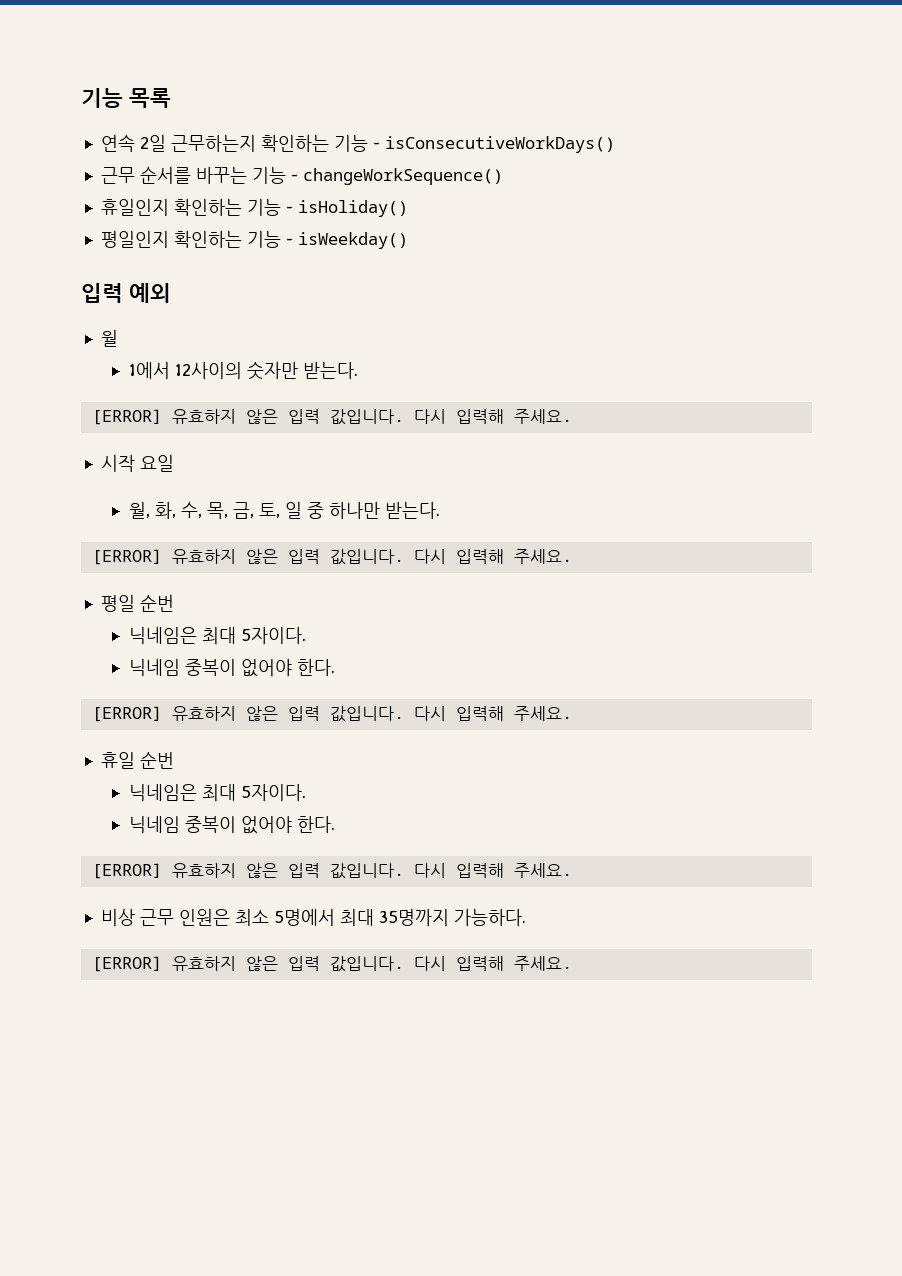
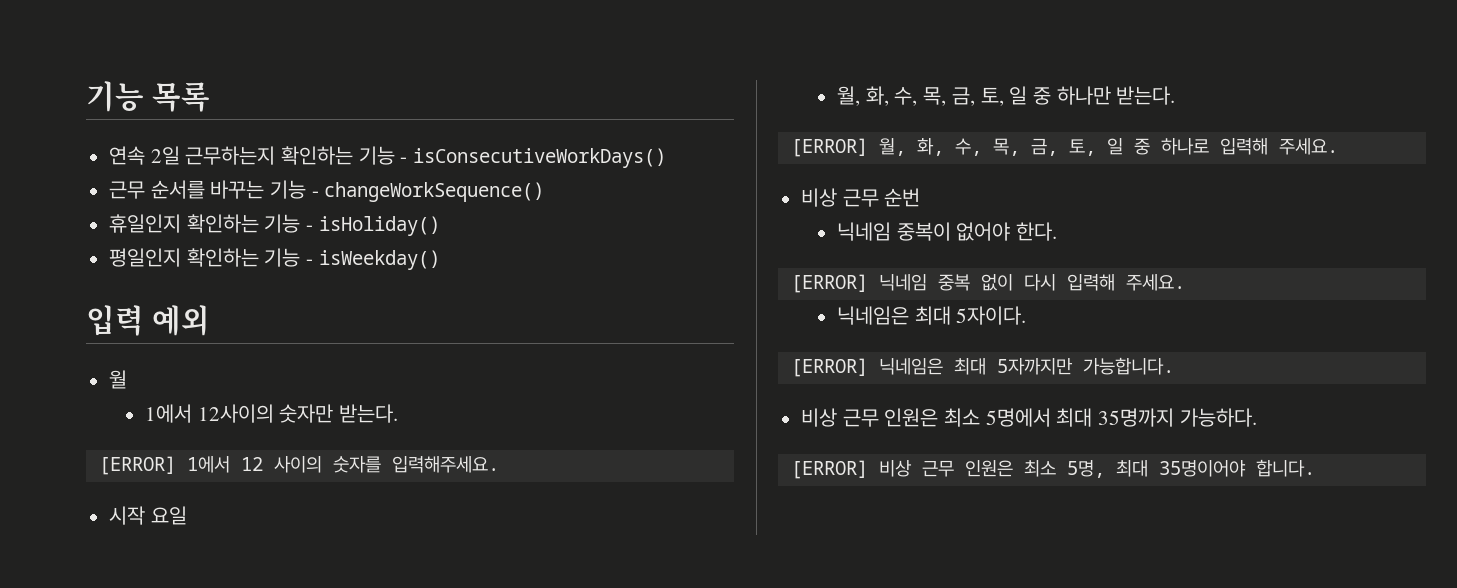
  1에서 12사이의 숫자만 받는다.
- [ERROR] 유효하지 않은 입력 값입니다. 다시 입력해 주세요.
+ [ERROR] 1에서 12 사이의 숫자를 입력해주세요.
  월, 화, 수, 목, 금, 토, 일 중 하나만 받는다.
- [ERROR] 유효하지 않은 입력 값입니다. 다시 입력해 주세요.
- 평일 순번
+ [ERROR] 월, 화, 수, 목, 금, 토, 일 중 하나로 입력해 주세요.
+ 비상 근무 순번
+ 닉네임 중복이 없어야 한다.
+ [ERROR] 닉네임 중복 없이 다시 입력해 주세요.
  닉네임은 최대 5자이다.
- 닉네임 중복이 없어야 한다.
- [ERROR] 유효하지 않은 입력 값입니다. 다시 입력해 주세요.
- 휴일 순번
- 닉네임은 최대 5자이다.
- 닉네임 중복이 없어야 한다.
- [ERROR] 유효하지 않은 입력 값입니다. 다시 입력해 주세요.
+ [ERROR] 닉네임은 최대 5자까지만 가능합니다.
  비상 근무 인원은 최소 5명에서 최대 35명까지 가능하다.
- [ERROR] 유효하지 않은 입력 값입니다. 다시 입력해 주세요.
+ [ERROR] 비상 근무 인원은 최소 5명, 최대 35명이어야 합니다.

